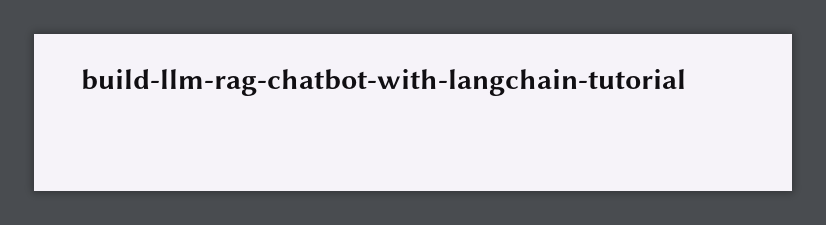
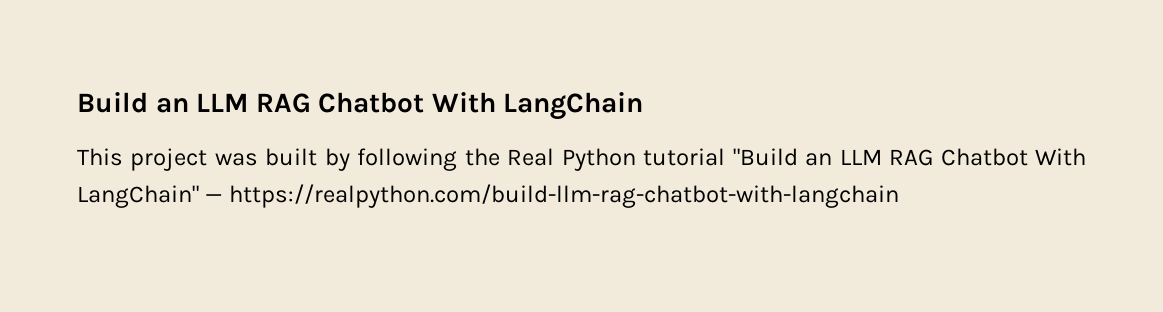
- build-llm-rag-chatbot-with-langchain-tutorial
+ Build an LLM RAG Chatbot With LangChain
+ This project was built by following the Real Python tutorial "Build an LLM RAG Chatbot With LangChain" — https://realpython.com/build-llm-rag-chatbot-with-langchain

